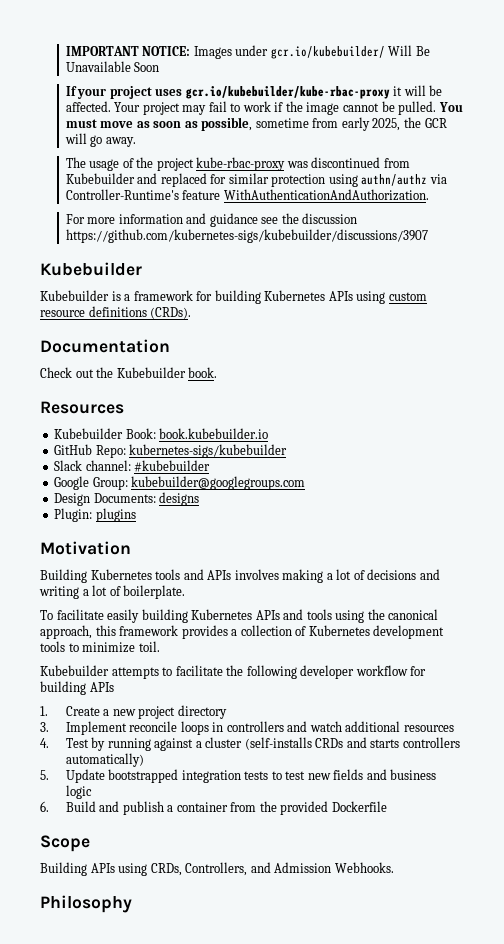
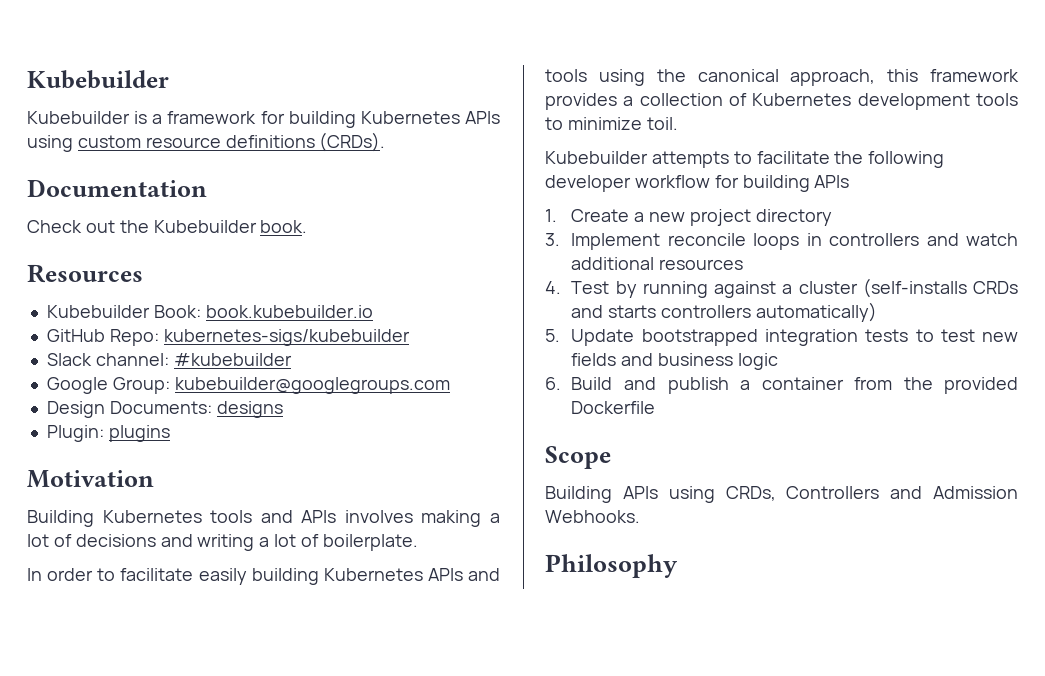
- IMPORTANT NOTICE: Images under gcr.io/kubebuilder/ Will Be Unavailable Soon
- If your project uses gcr.io/kubebuilder/kube-rbac-proxy it will be affected. Your project may fail to work if the image cannot be pulled. You must move as soon as possible, sometime from early 2025, the GCR will go away.
- The usage of the project kube-rbac-proxy was discontinued from Kubebuilder and replaced for similar protection using authn/authz via Controller-Runtime's feature WithAuthenticationAndAuthorization.
- For more information and guidance see the discussion https://github.com/kubernetes-sigs/kubebuilder/discussions/3907
- To facilitate easily building Kubernetes APIs and tools using the canonical approach, this framework provides a collection of Kubernetes development tools to minimize toil.
+ In order to facilitate easily building Kubernetes APIs and tools using the canonical approach, this framework provides a collection of Kubernetes development tools to minimize toil.
- Building APIs using CRDs, Controllers, and Admission Webhooks.
+ Building APIs using CRDs, Controllers and Admission Webhooks.

